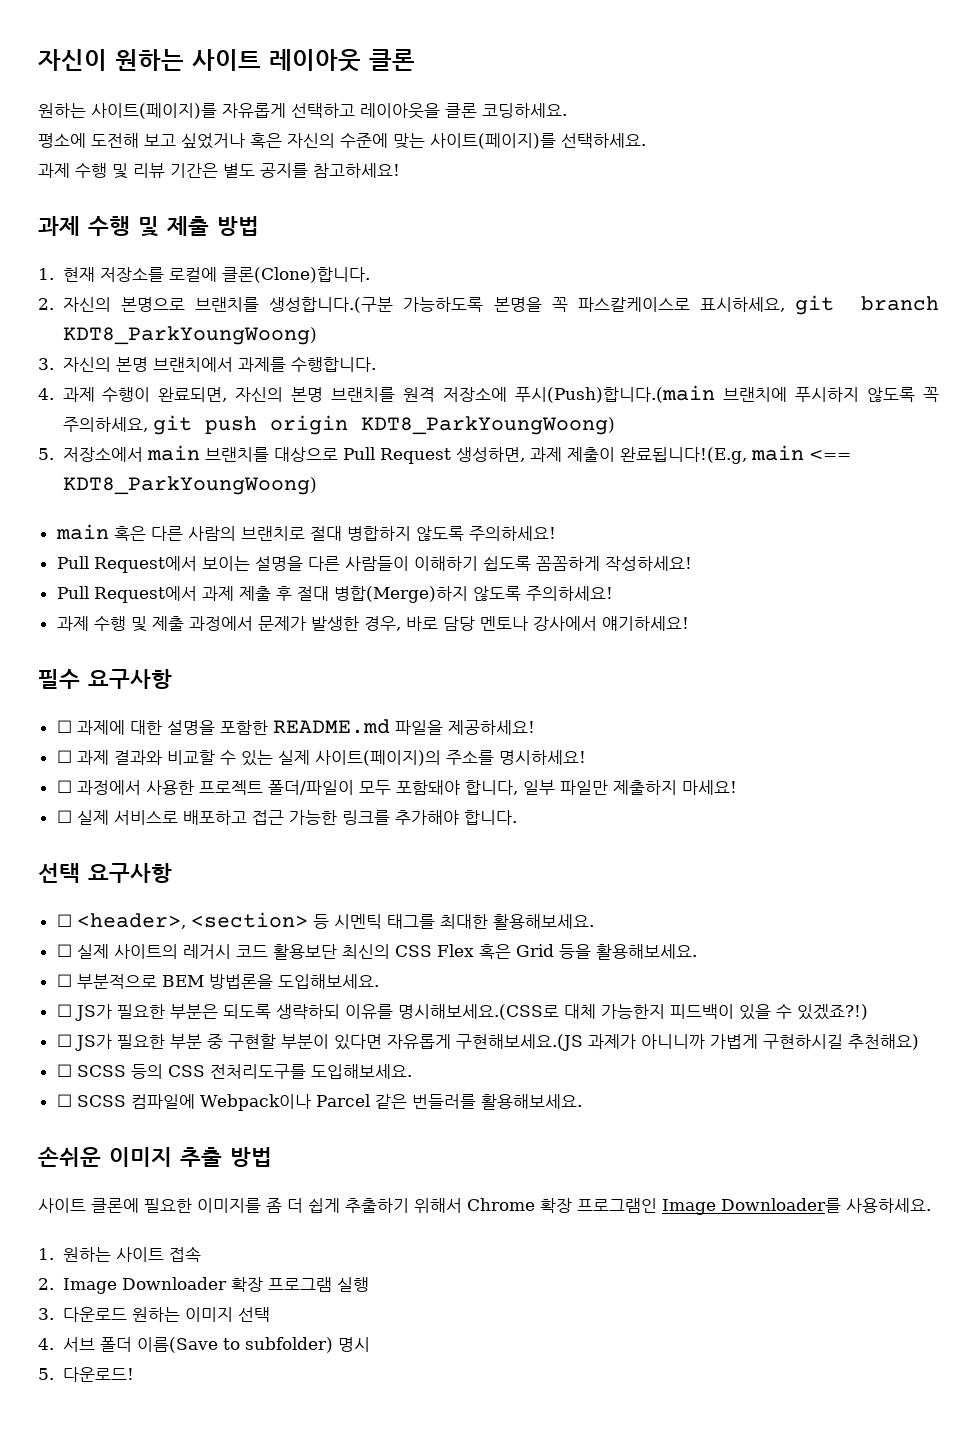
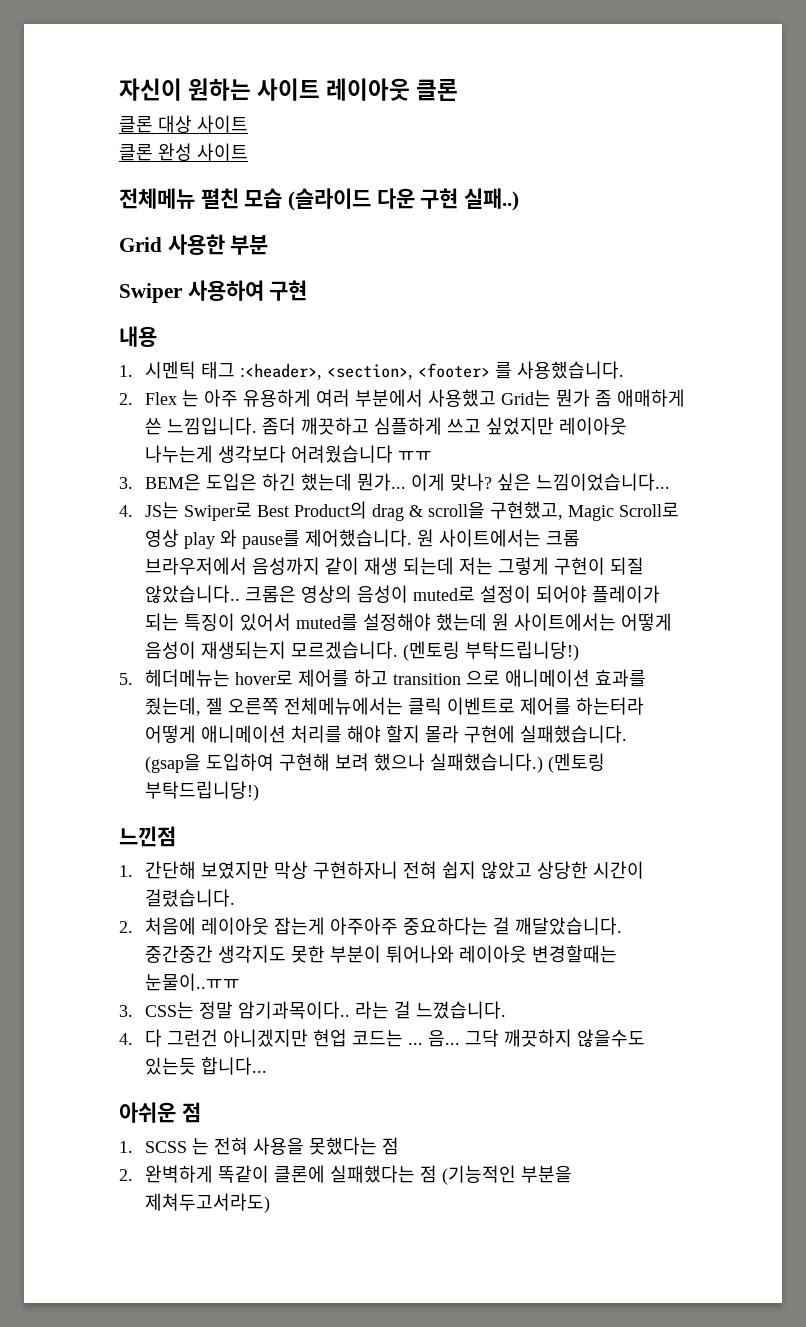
- 원하는 사이트(페이지)를 자유롭게 선택하고 레이아웃을 클론 코딩하세요.
- 평소에 도전해 보고 싶었거나 혹은 자신의 수준에 맞는 사이트(페이지)를 선택하세요.
- 과제 수행 및 리뷰 기간은 별도 공지를 참고하세요!
- 과제 수행 및 제출 방법
- 1. 현재 저장소를 로컬에 클론(Clone)합니다.
- 2. 자신의 본명으로 브랜치를 생성합니다.(구분 가능하도록 본명을 꼭 파스칼케이스로 표시하세요, git branch KDT8_ParkYoungWoong)
- 3. 자신의 본명 브랜치에서 과제를 수행합니다.
- 4. 과제 수행이 완료되면, 자신의 본명 브랜치를 원격 저장소에 푸시(Push)합니다.(main 브랜치에 푸시하지 않도록 꼭 주의하세요, git push origin KDT8_ParkYoungWoong)
- 5. 저장소에서 main 브랜치를 대상으로 Pull Request 생성하면, 과제 제출이 완료됩니다!(E.g, main <== KDT8_ParkYoungWoong)
- main 혹은 다른 사람의 브랜치로 절대 병합하지 않도록 주의하세요!
- Pull Request에서 보이는 설명을 다른 사람들이 이해하기 쉽도록 꼼꼼하게 작성하세요!
- Pull Request에서 과제 제출 후 절대 병합(Merge)하지 않도록 주의하세요!
- 과제 수행 및 제출 과정에서 문제가 발생한 경우, 바로 담당 멘토나 강사에서 얘기하세요!
- 필수 요구사항
- ☐ 과제에 대한 설명을 포함한 README.md 파일을 제공하세요!
- ☐ 과제 결과와 비교할 수 있는 실제 사이트(페이지)의 주소를 명시하세요!
- ☐ 과정에서 사용한 프로젝트 폴더/파일이 모두 포함돼야 합니다, 일부 파일만 제출하지 마세요!
- ☐ 실제 서비스로 배포하고 접근 가능한 링크를 추가해야 합니다.
- 선택 요구사항
- ☐ <header>, <section> 등 시멘틱 태그를 최대한 활용해보세요.
- ☐ 실제 사이트의 레거시 코드 활용보단 최신의 CSS Flex 혹은 Grid 등을 활용해보세요.
- ☐ 부분적으로 BEM 방법론을 도입해보세요.
- ☐ JS가 필요한 부분은 되도록 생략하되 이유를 명시해보세요.(CSS로 대체 가능한지 피드백이 있을 수 있겠죠?!)
- ☐ JS가 필요한 부분 중 구현할 부분이 있다면 자유롭게 구현해보세요.(JS 과제가 아니니까 가볍게 구현하시길 추천해요)
- ☐ SCSS 등의 CSS 전처리도구를 도입해보세요.
- ☐ SCSS 컴파일에 Webpack이나 Parcel 같은 번들러를 활용해보세요.
- 손쉬운 이미지 추출 방법
- 사이트 클론에 필요한 이미지를 좀 더 쉽게 추출하기 위해서 Chrome 확장 프로그램인 Image Downloader를 사용하세요.
- 1. 원하는 사이트 접속
- 2. Image Downloader 확장 프로그램 실행
- 3. 다운로드 원하는 이미지 선택
- 4. 서브 폴더 이름(Save to subfolder) 명시
- 5. 다운로드!
+ 클론 대상 사이트
+ 클론 완성 사이트
+ 전체메뉴 펼친 모습 (슬라이드 다운 구현 실패..)
+ Grid 사용한 부분
+ Swiper 사용하여 구현
+ 내용
+ 1. 시멘틱 태그 :<header>, <section>, <footer> 를 사용했습니다.
+ 2. Flex 는 아주 유용하게 여러 부분에서 사용했고 Grid는 뭔가 좀 애매하게 쓴 느낌입니다. 좀더 깨끗하고 심플하게 쓰고 싶었지만 레이아웃 나누는게 생각보다 어려웠습니다 ㅠㅠ
+ 3. BEM은 도입은 하긴 했는데 뭔가... 이게 맞나? 싶은 느낌이었습니다...
+ 4. JS는 Swiper로 Best Product의 drag & scroll을 구현했고, Magic Scroll로 영상 play 와 pause를 제어했습니다. 원 사이트에서는 크롬 브라우저에서 음성까지 같이 재생 되는데 저는 그렇게 구현이 되질 않았습니다.. 크롬은 영상의 음성이 muted로 설정이 되어야 플레이가 되는 특징이 있어서 muted를 설정해야 했는데 원 사이트에서는 어떻게 음성이 재생되는지 모르겠습니다. (멘토링 부탁드립니당!)
+ 5. 헤더메뉴는 hover로 제어를 하고 transition 으로 애니메이션 효과를 줬는데, 젤 오른쪽 전체메뉴에서는 클릭 이벤트로 제어를 하는터라 어떻게 애니메이션 처리를 해야 할지 몰라 구현에 실패했습니다. (gsap을 도입하여 구현해 보려 했으나 실패했습니다.) (멘토링 부탁드립니당!)
+ 느낀점
+ 1. 간단해 보였지만 막상 구현하자니 전혀 쉽지 않았고 상당한 시간이 걸렸습니다.
+ 2. 처음에 레이아웃 잡는게 아주아주 중요하다는 걸 깨달았습니다. 중간중간 생각지도 못한 부분이 튀어나와 레이아웃 변경할때는 눈물이..ㅠㅠ
+ 3. CSS는 정말 암기과목이다.. 라는 걸 느꼈습니다.
+ 4. 다 그런건 아니겠지만 현업 코드는 ... 음... 그닥 깨끗하지 않을수도 있는듯 합니다...
+ 아쉬운 점
+ 1. SCSS 는 전혀 사용을 못했다는 점
+ 2. 완벽하게 똑같이 클론에 실패했다는 점 (기능적인 부분을 제쳐두고서라도)

